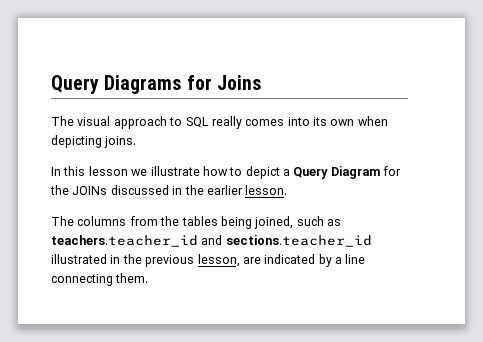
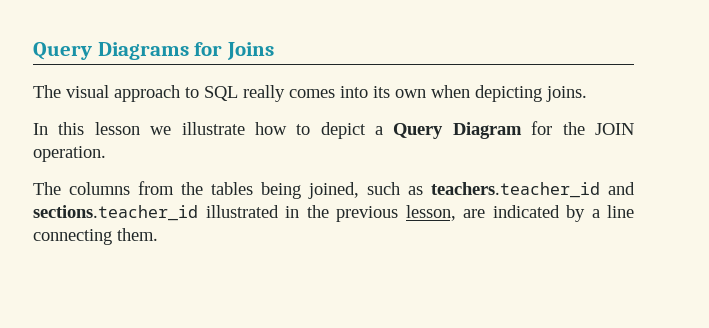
- In this lesson we illustrate how to depict a Query Diagram for the JOINs discussed in the earlier lesson.
+ In this lesson we illustrate how to depict a Query Diagram for the JOIN operation.

